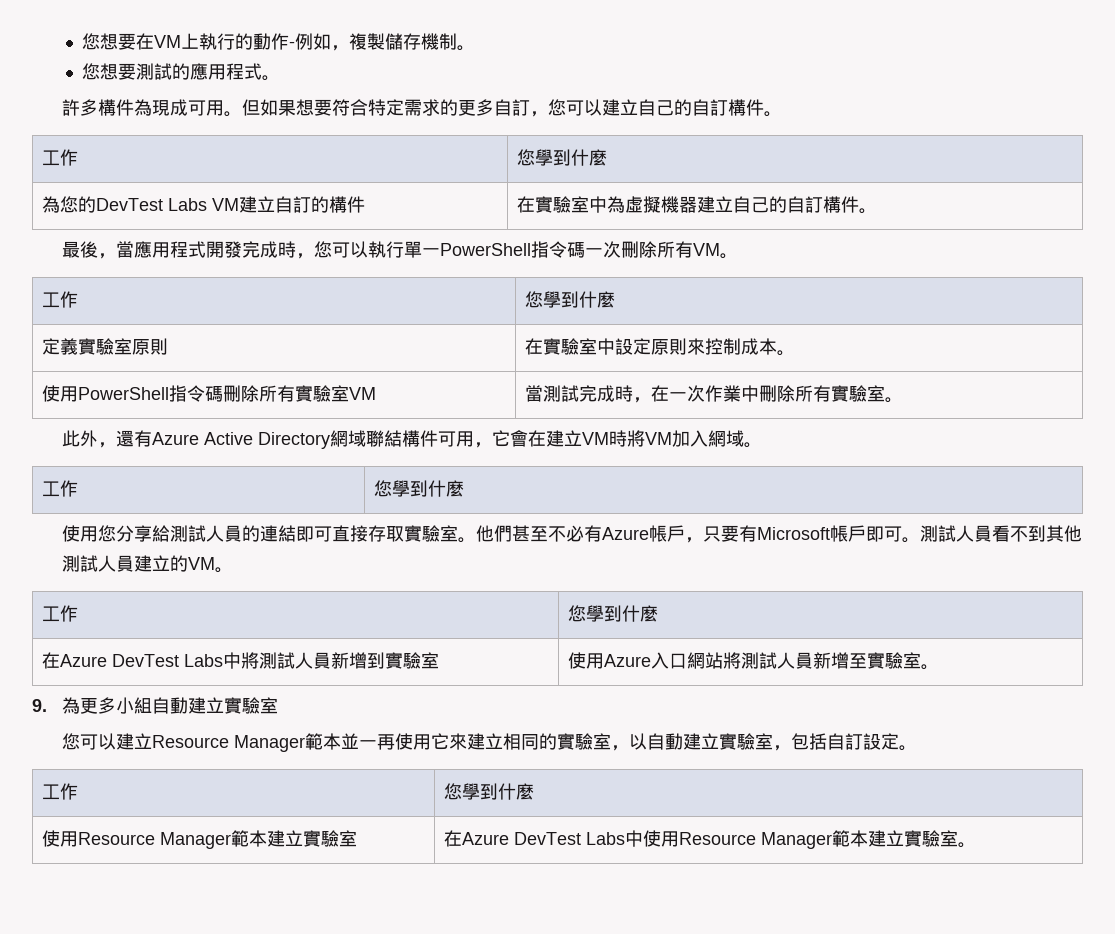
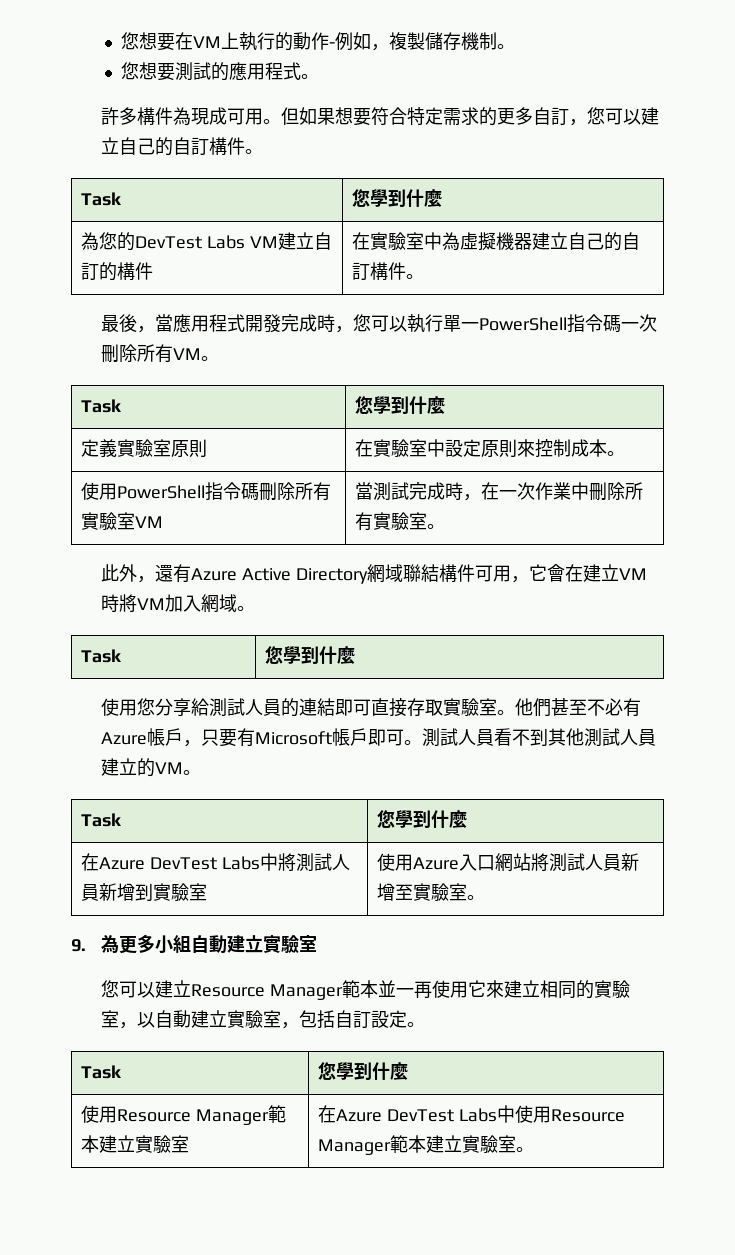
  但如果想要符合特定需求的更多自訂，您可以建立自己的自訂構件。
- 工作 | 您學到什麼
+ Task | 您學到什麼
  最後，當應用程式開發完成時，您可以執行單一PowerShell指令碼一次刪除所有VM。
- 工作 | 您學到什麼
+ Task | 您學到什麼
  此外，還有Azure Active Directory網域聯結構件可用，它會在建立VM時將VM加入網域。
- 工作 | 您學到什麼
+ Task | 您學到什麼
  測試人員看不到其他測試人員建立的VM。
- 工作 | 您學到什麼
+ Task | 您學到什麼
  您可以建立Resource Manager範本並一再使用它來建立相同的實驗室，以自動建立實驗室，包括自訂設定。
- 工作 | 您學到什麼
+ Task | 您學到什麼

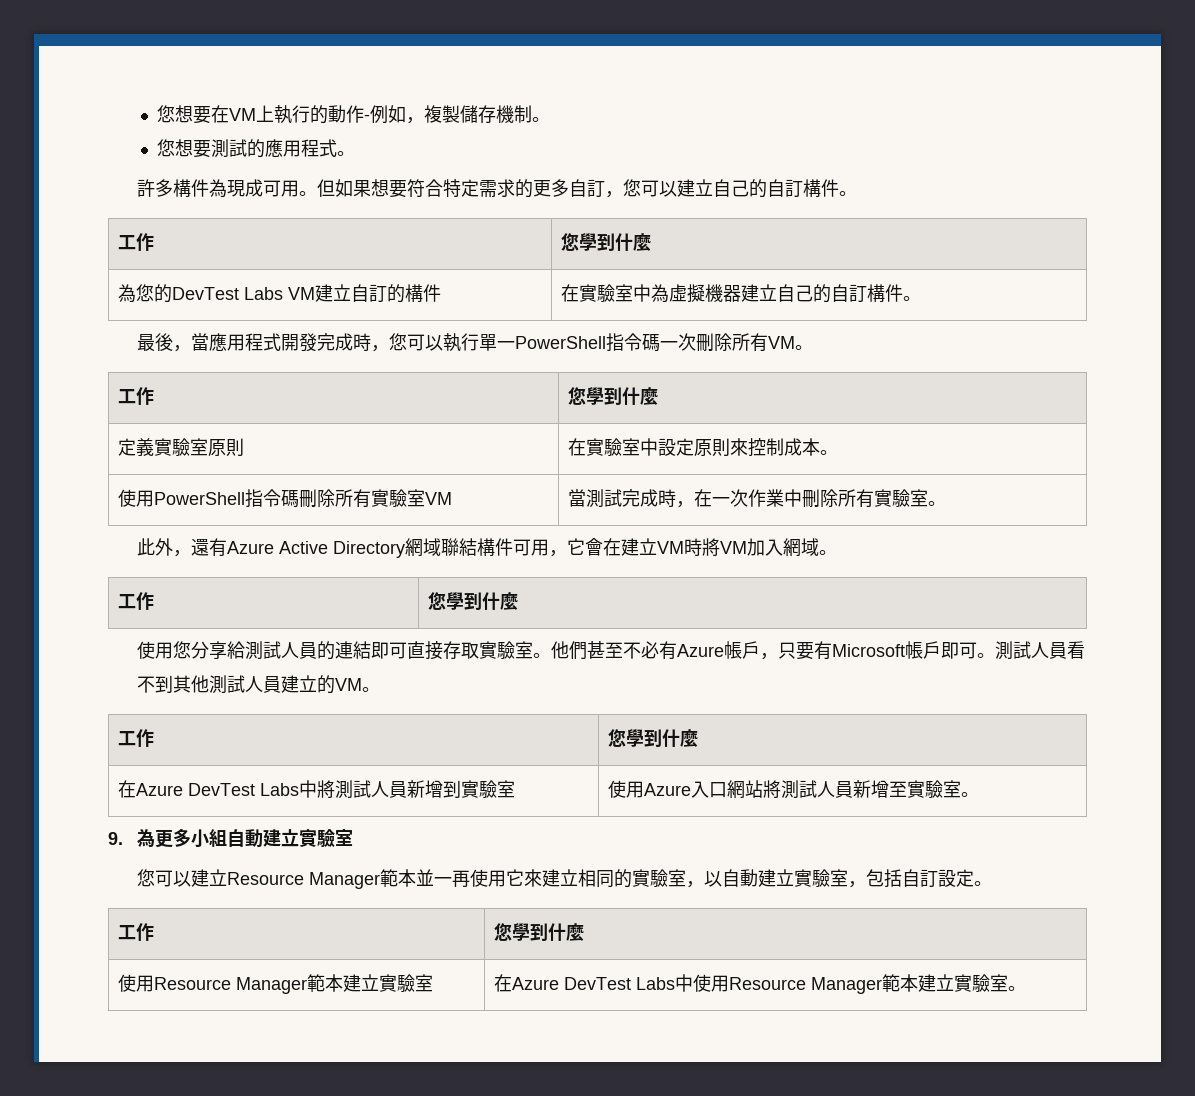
  但如果想要符合特定需求的更多自訂，您可以建立自己的自訂構件。
- Task | 您學到什麼
+ 工作 | 您學到什麼
  最後，當應用程式開發完成時，您可以執行單一PowerShell指令碼一次刪除所有VM。
- Task | 您學到什麼
+ 工作 | 您學到什麼
  此外，還有Azure Active Directory網域聯結構件可用，它會在建立VM時將VM加入網域。
- Task | 您學到什麼
+ 工作 | 您學到什麼
  測試人員看不到其他測試人員建立的VM。
- Task | 您學到什麼
+ 工作 | 您學到什麼
  您可以建立Resource Manager範本並一再使用它來建立相同的實驗室，以自動建立實驗室，包括自訂設定。
- Task | 您學到什麼
+ 工作 | 您學到什麼

